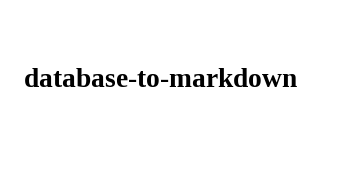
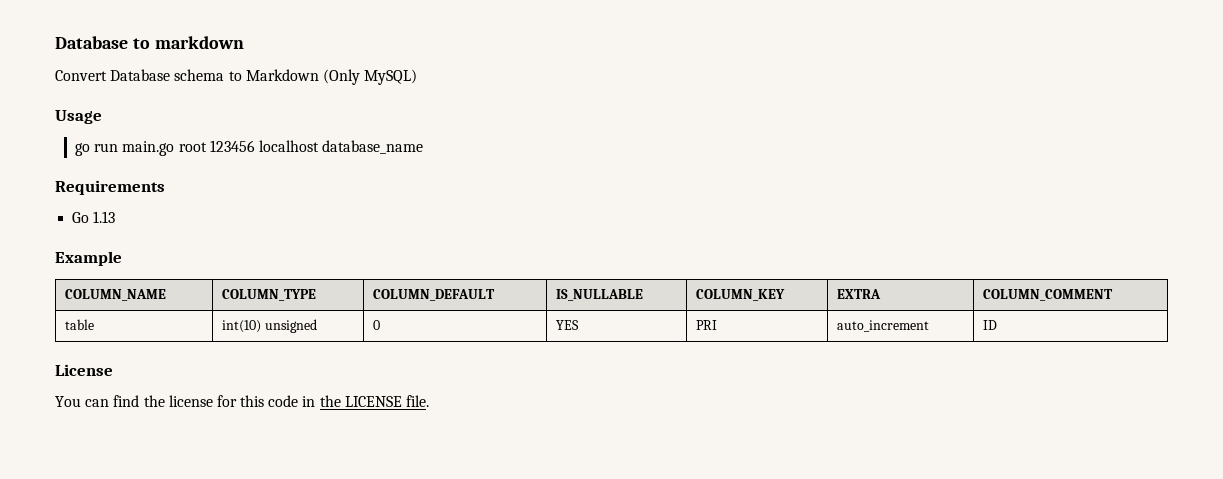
- database-to-markdown
+ Database to markdown
+ Convert Database schema to Markdown (Only MySQL)
+ Usage
+ go run main.go root 123456 localhost database_name
+ Requirements
+ Go 1.13
+ Example
+ COLUMN_NAME | COLUMN_TYPE | COLUMN_DEFAULT | IS_NULLABLE | COLUMN_KEY | EXTRA | COLUMN_COMMENT
+ table | int(10) unsigned | 0 | YES | PRI | auto_increment | ID
+ License
+ You can find the license for this code in the LICENSE file.

